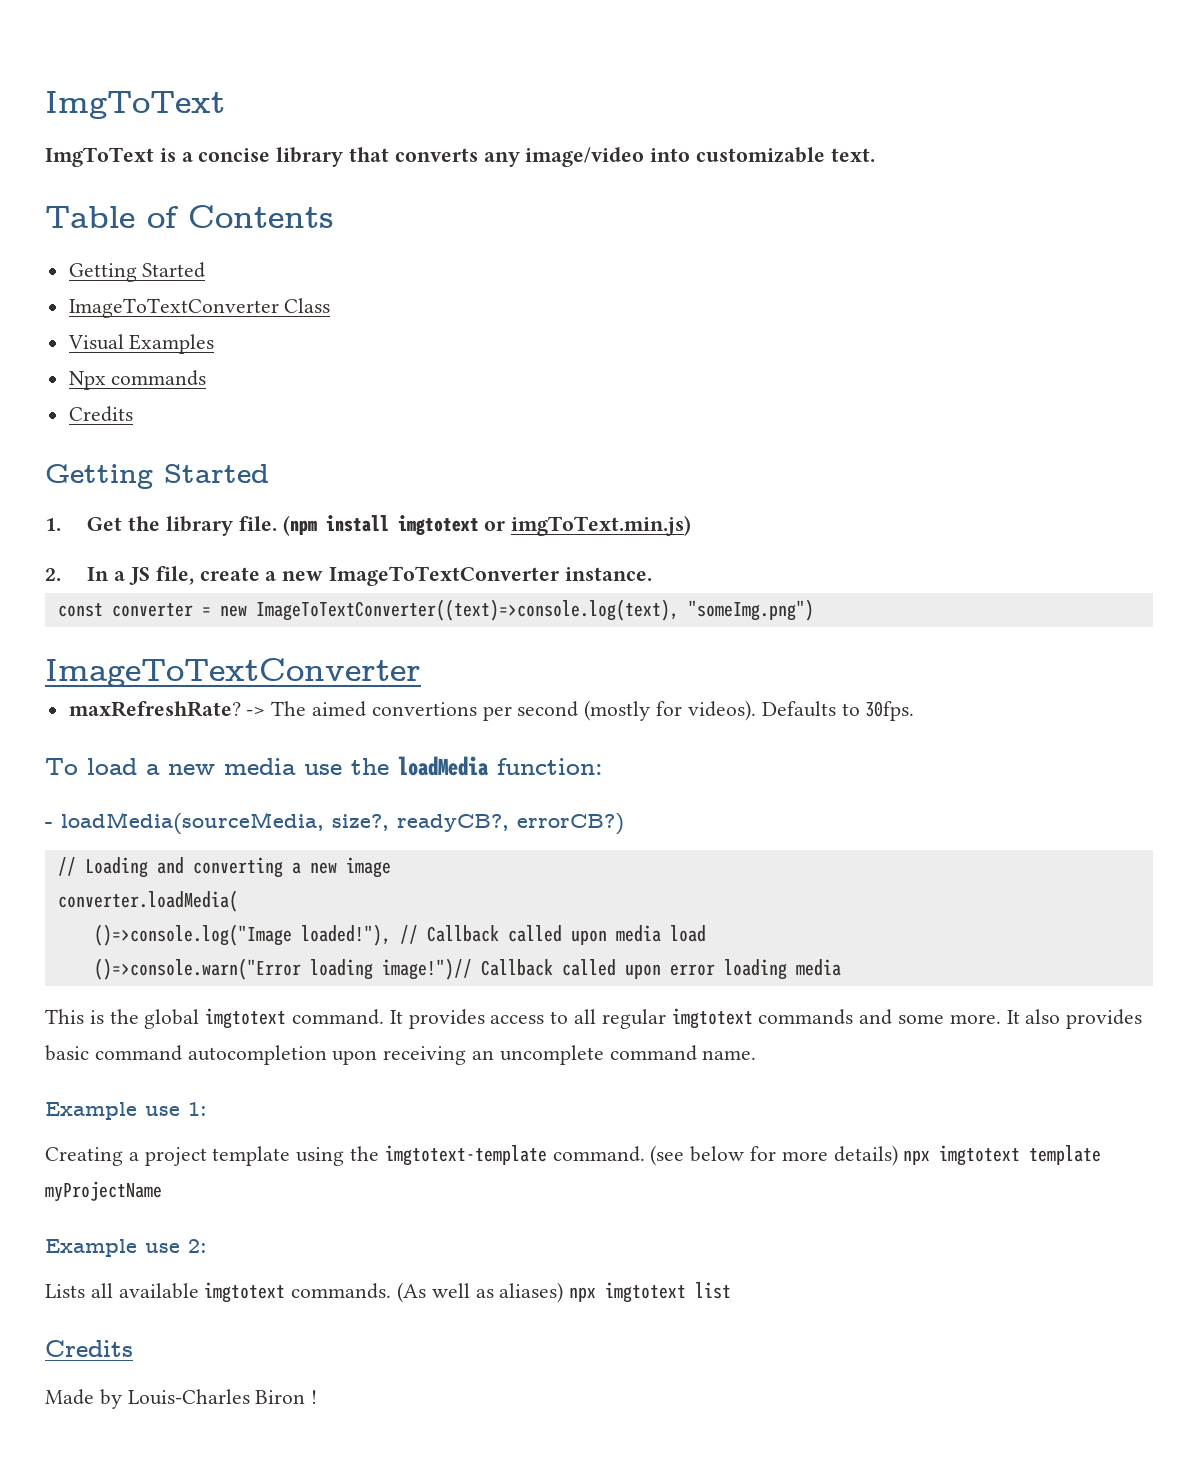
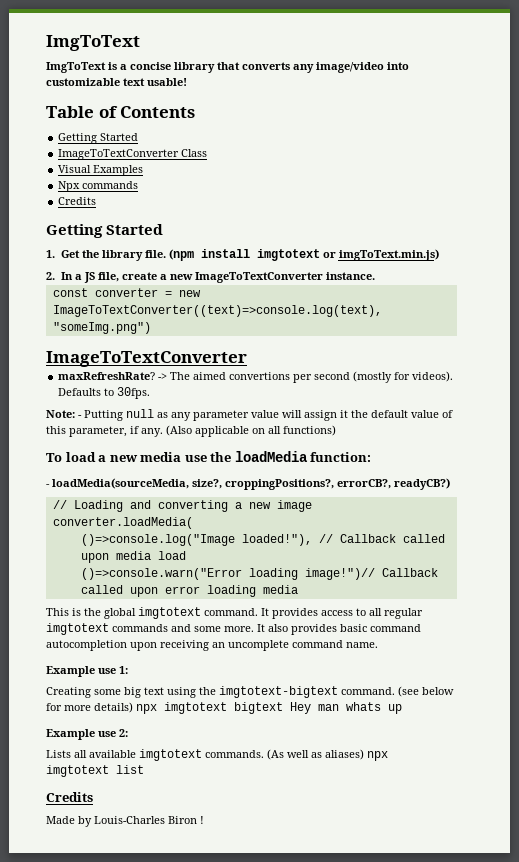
- ImgToText is a concise library that converts any image/video into customizable text.
+ ImgToText is a concise library that converts any image/video into customizable text usable!
+ Note: - Putting null as any parameter value will assign it the default value of this parameter, if any. (Also applicable on all functions)
- - loadMedia(sourceMedia, size?, readyCB?, errorCB?)
+ - loadMedia(sourceMedia, size?, croppingPositions?, errorCB?, readyCB?)
- Creating a project template using the imgtotext-template command.
+ Creating some big text using the imgtotext-bigtext command.
- (see below for more details) npx imgtotext template myProjectName
+ (see below for more details) npx imgtotext bigtext Hey man whats up

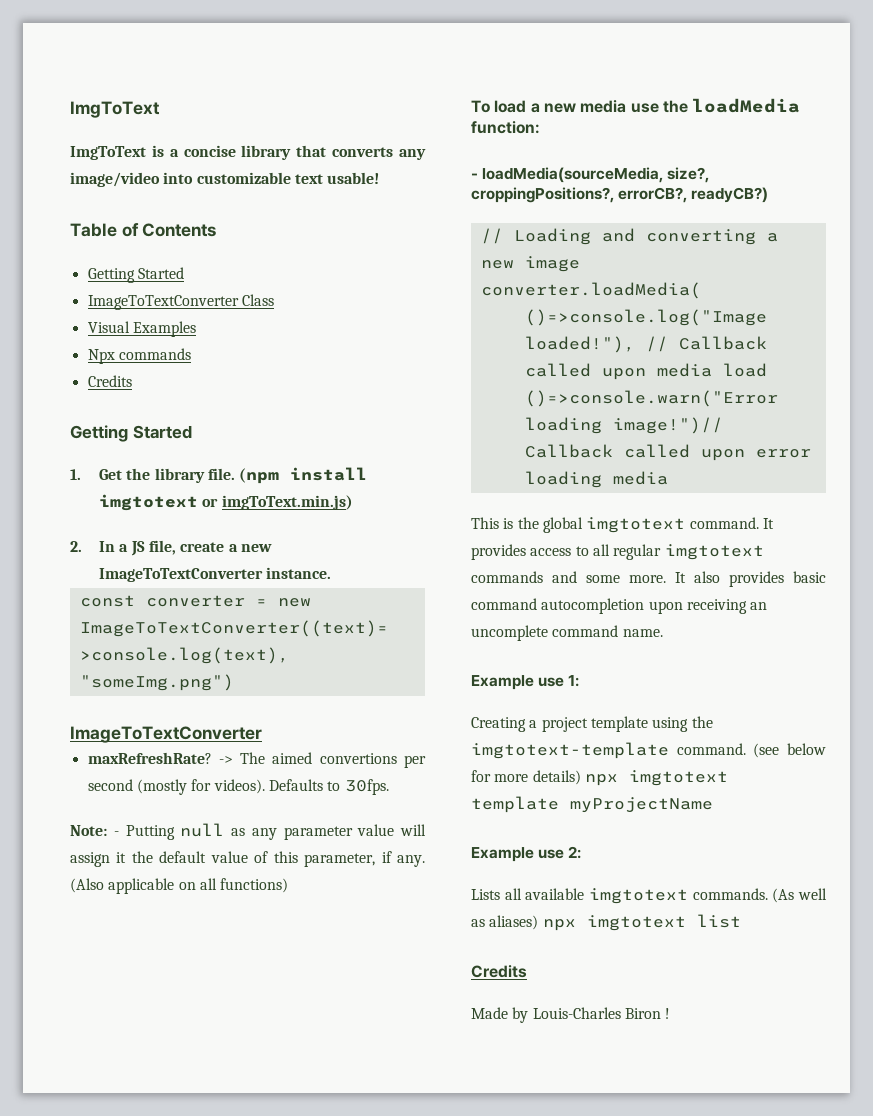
- Creating some big text using the imgtotext-bigtext command.
+ Creating a project template using the imgtotext-template command.
- (see below for more details) npx imgtotext bigtext Hey man whats up
+ (see below for more details) npx imgtotext template myProjectName

